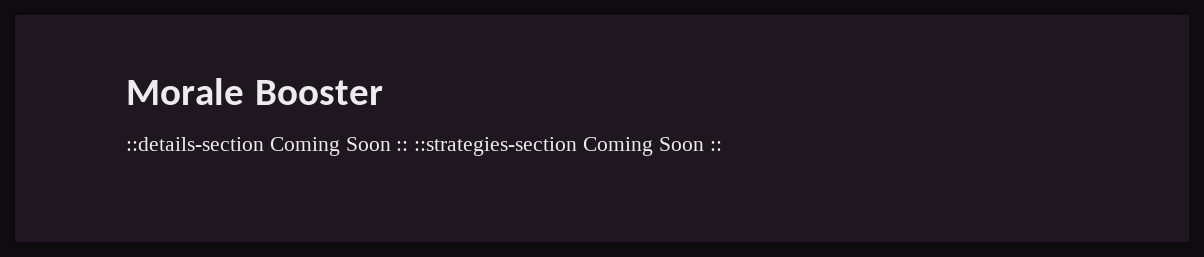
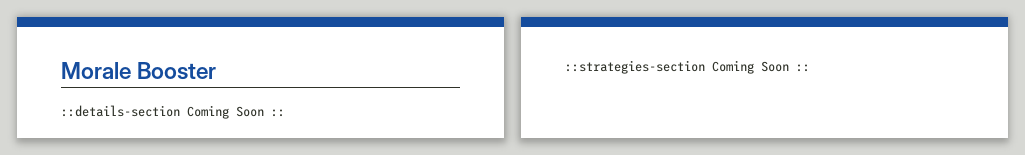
- ::details-section Coming Soon :: ::strategies-section Coming Soon ::
+ ::details-section Coming Soon ::
+ ::strategies-section Coming Soon ::

